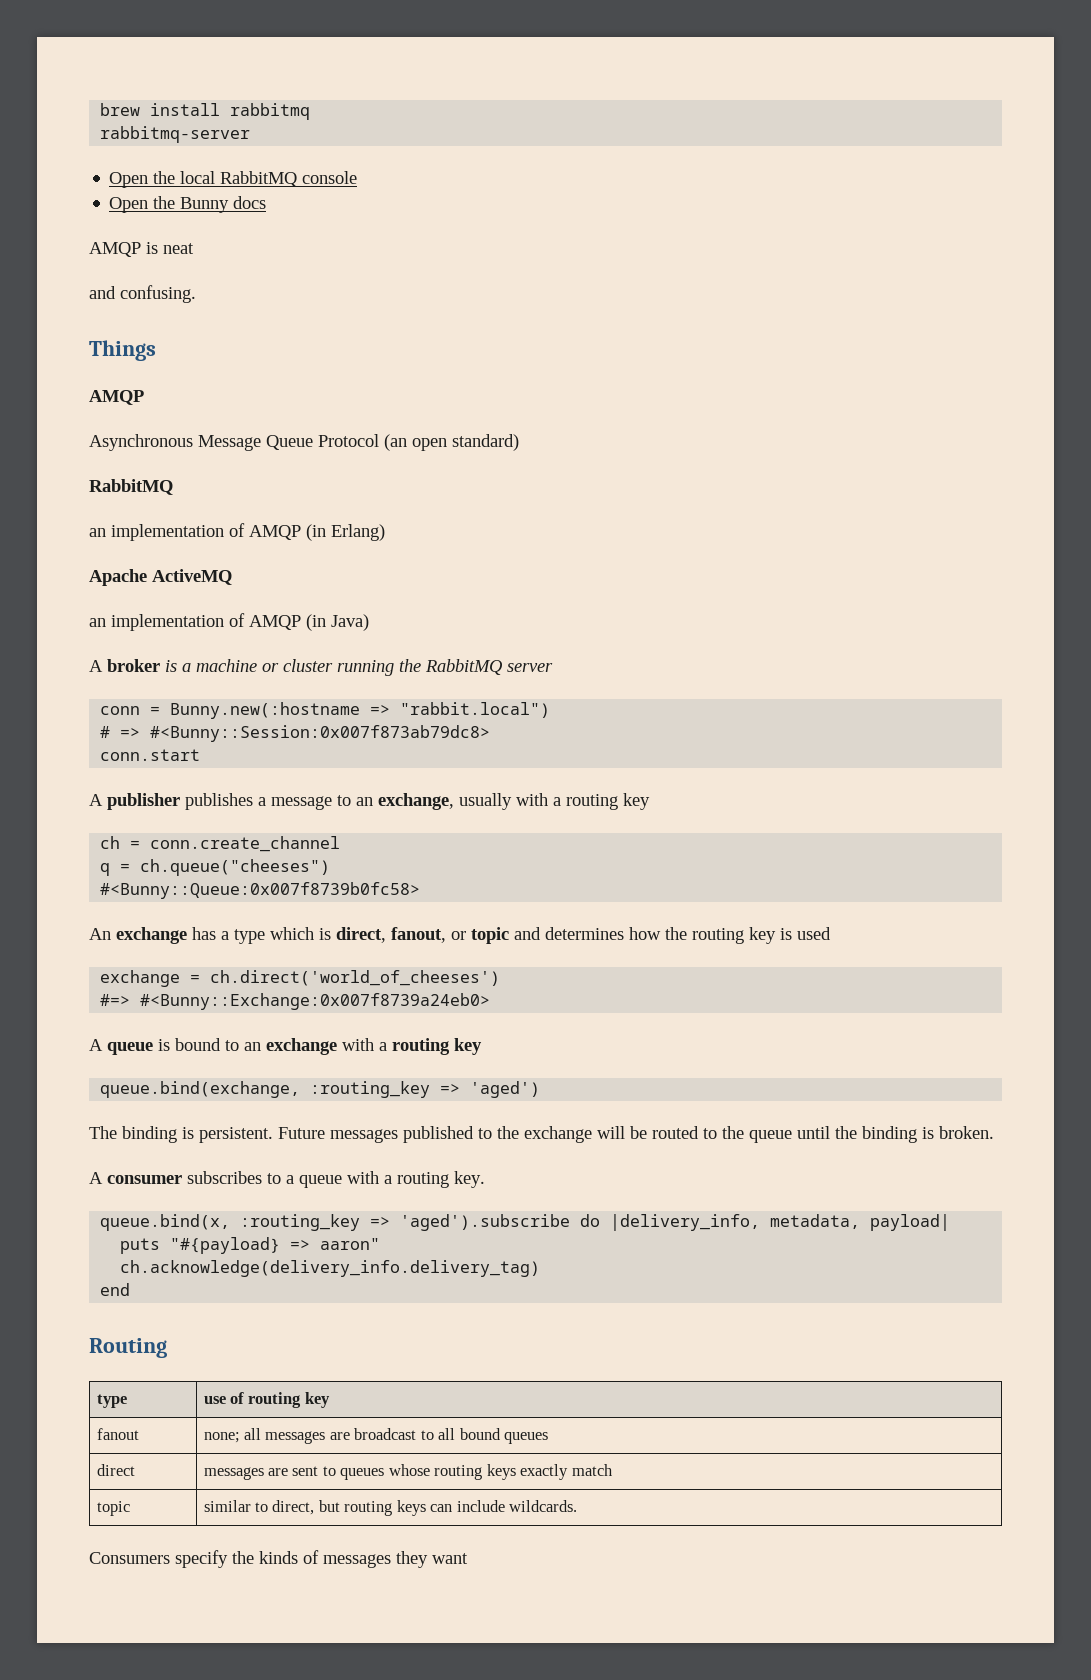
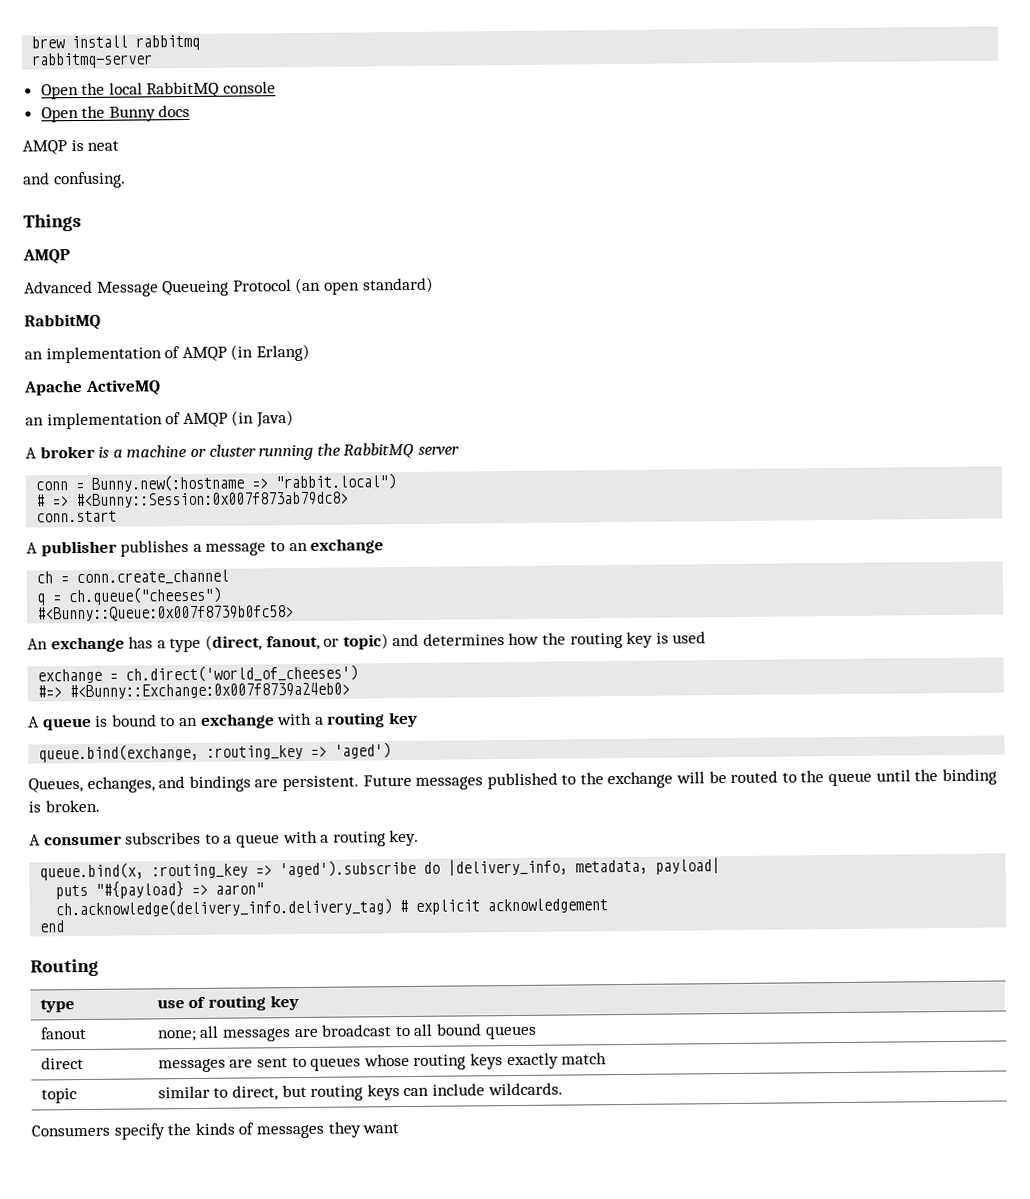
- Asynchronous Message Queue Protocol (an open standard)
+ Advanced Message Queueing Protocol (an open standard)
- A publisher publishes a message to an exchange, usually with a routing key
+ A publisher publishes a message to an exchange
- An exchange has a type which is direct, fanout, or topic and determines how the routing key is used
+ An exchange has a type (direct, fanout, or topic) and determines how the routing key is used
- The binding is persistent.
+ Queues, echanges, and bindings are persistent.
- ch.acknowledge(delivery_info.delivery_tag)
+ ch.acknowledge(delivery_info.delivery_tag) # explicit acknowledgement

